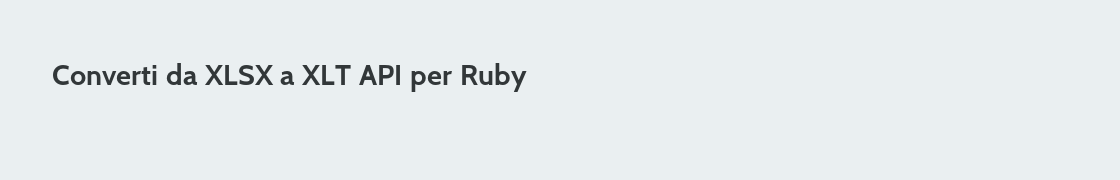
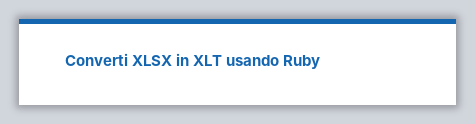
- Converti da XLSX a XLT API per Ruby
+ Converti XLSX in XLT usando Ruby

